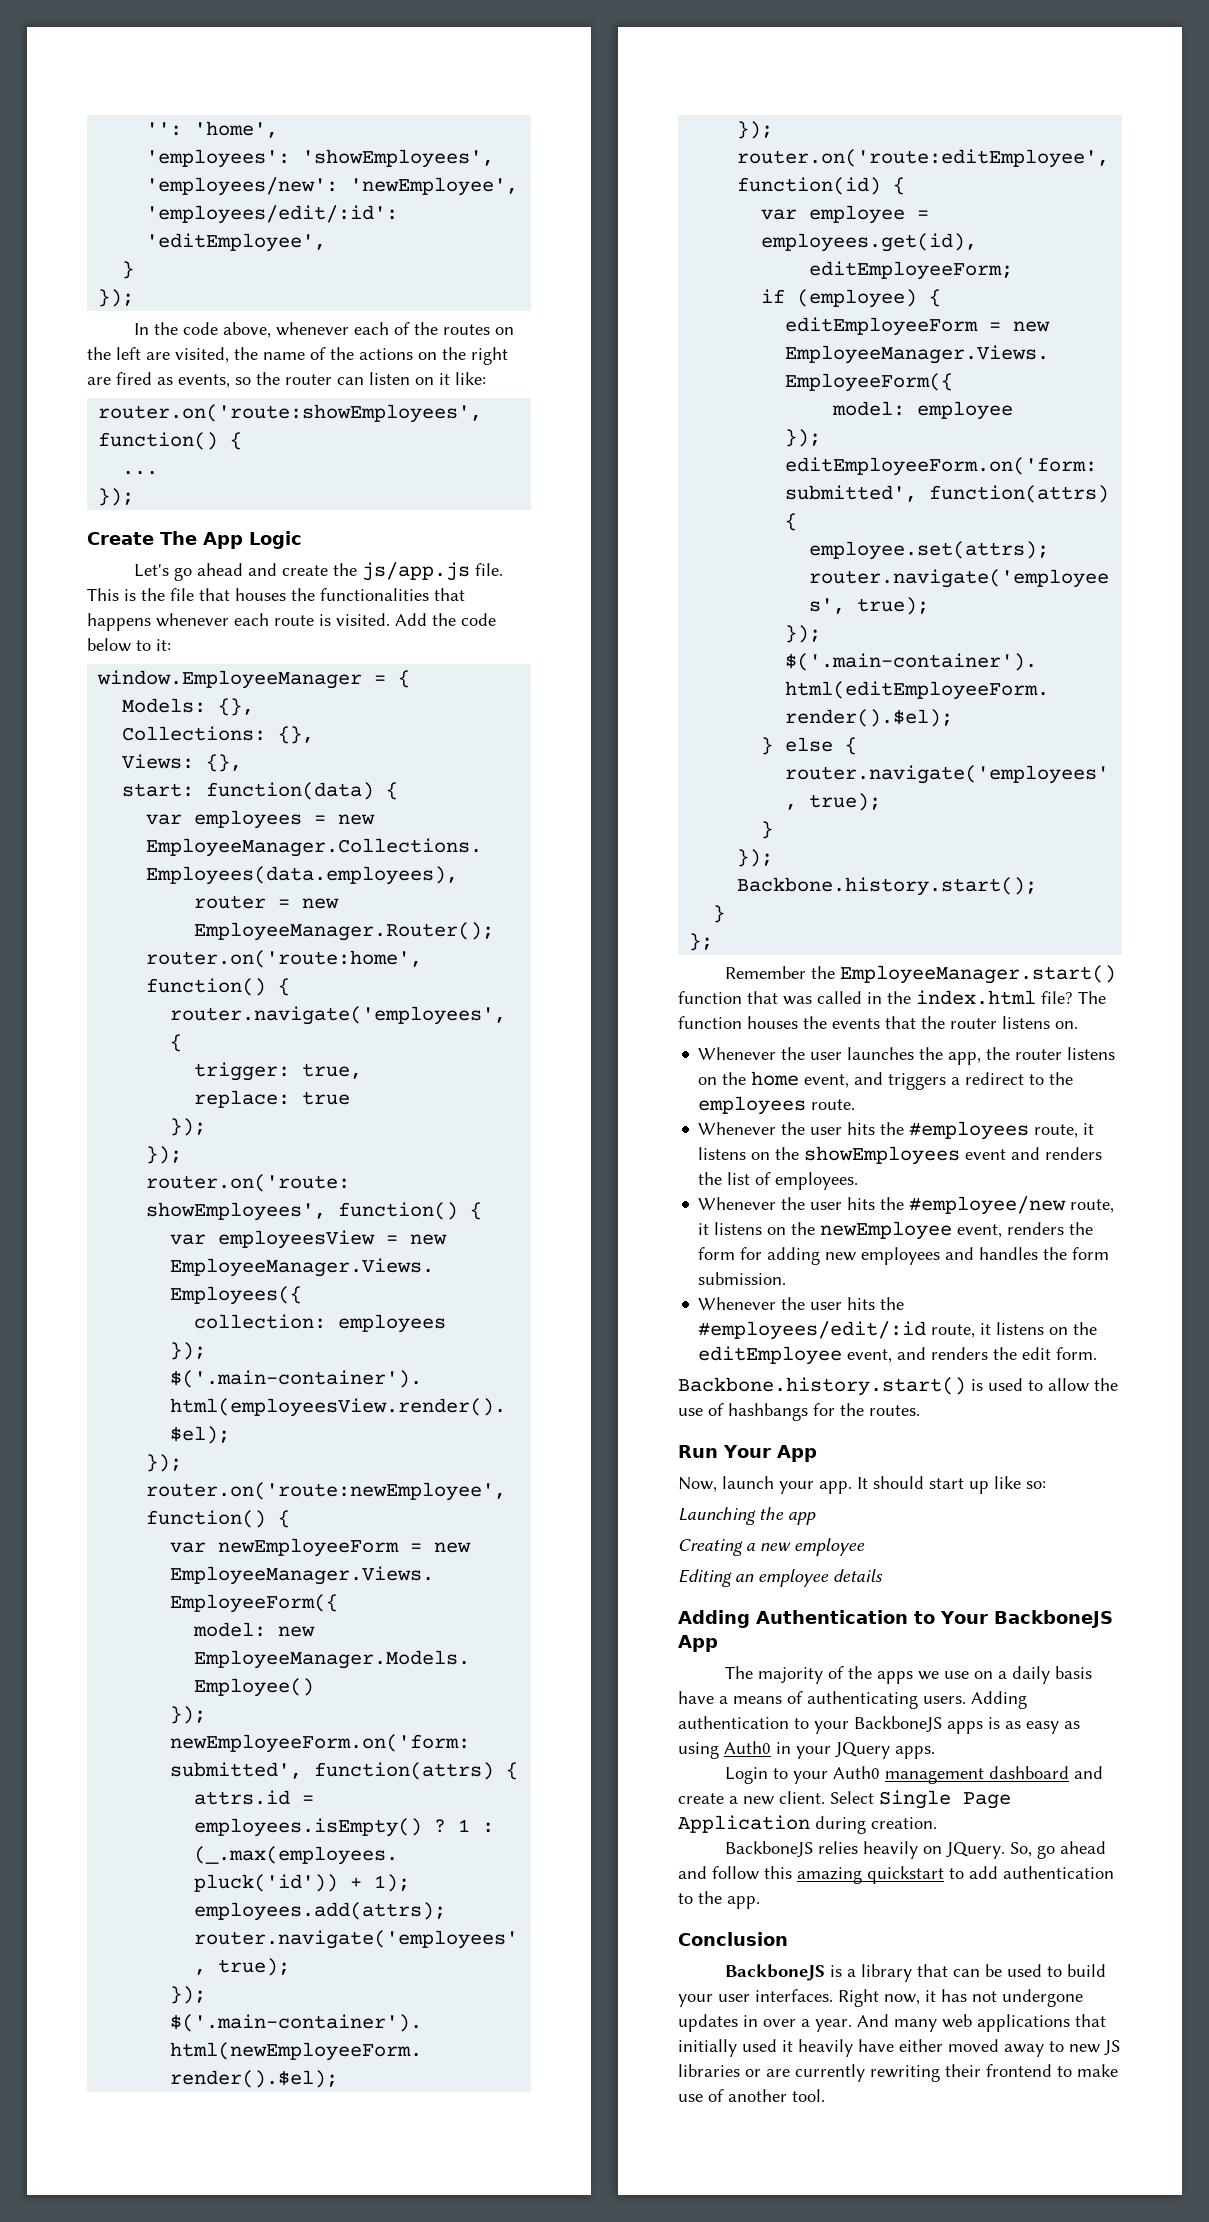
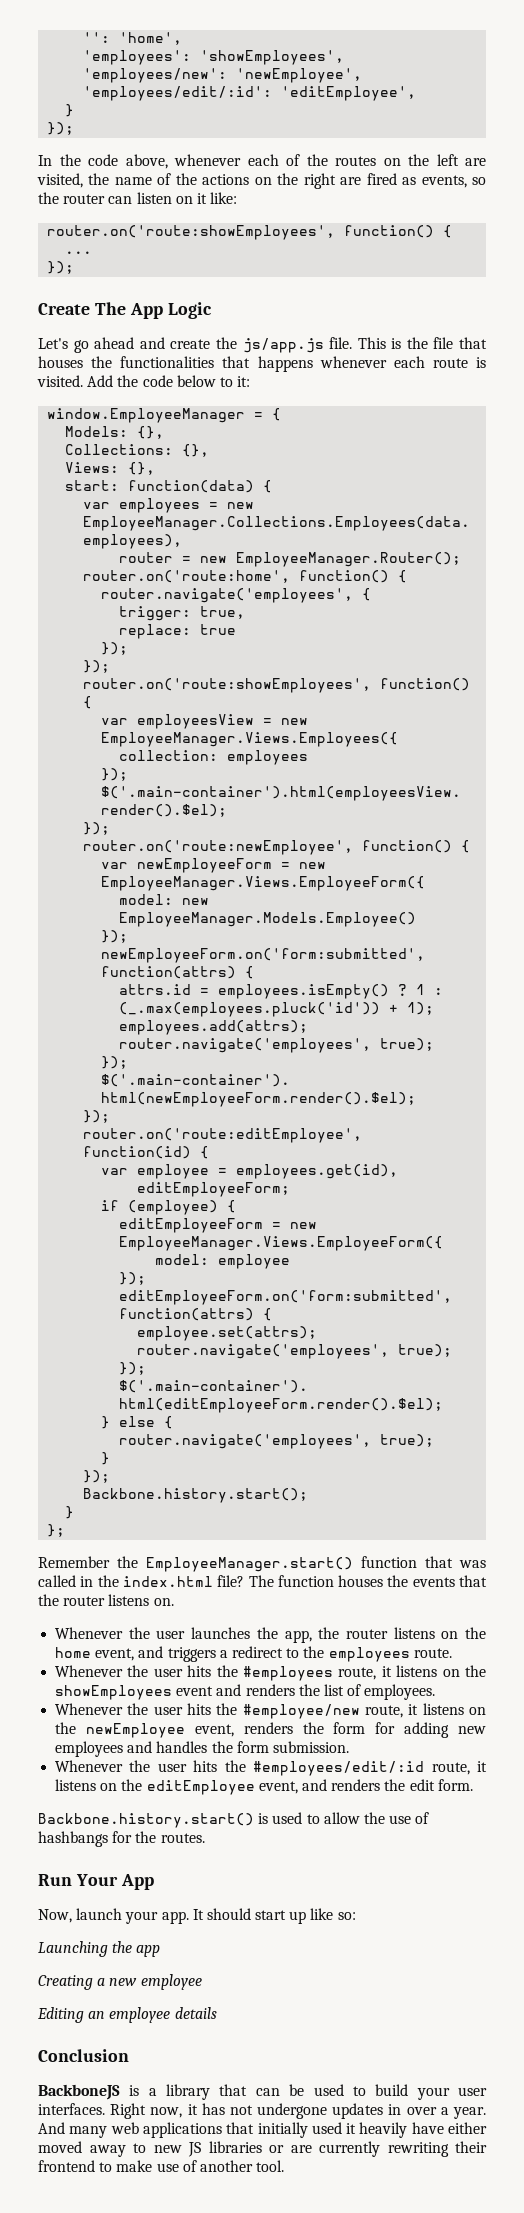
- Adding Authentication to Your BackboneJS App
- The majority of the apps we use on a daily basis have a means of authenticating users. Adding authentication to your BackboneJS apps is as easy as using Auth0 in your JQuery apps.
- Login to your Auth0 management dashboard and create a new client. Select Single Page Application during creation.
- BackboneJS relies heavily on JQuery. So, go ahead and follow this amazing quickstart to add authentication to the app.

